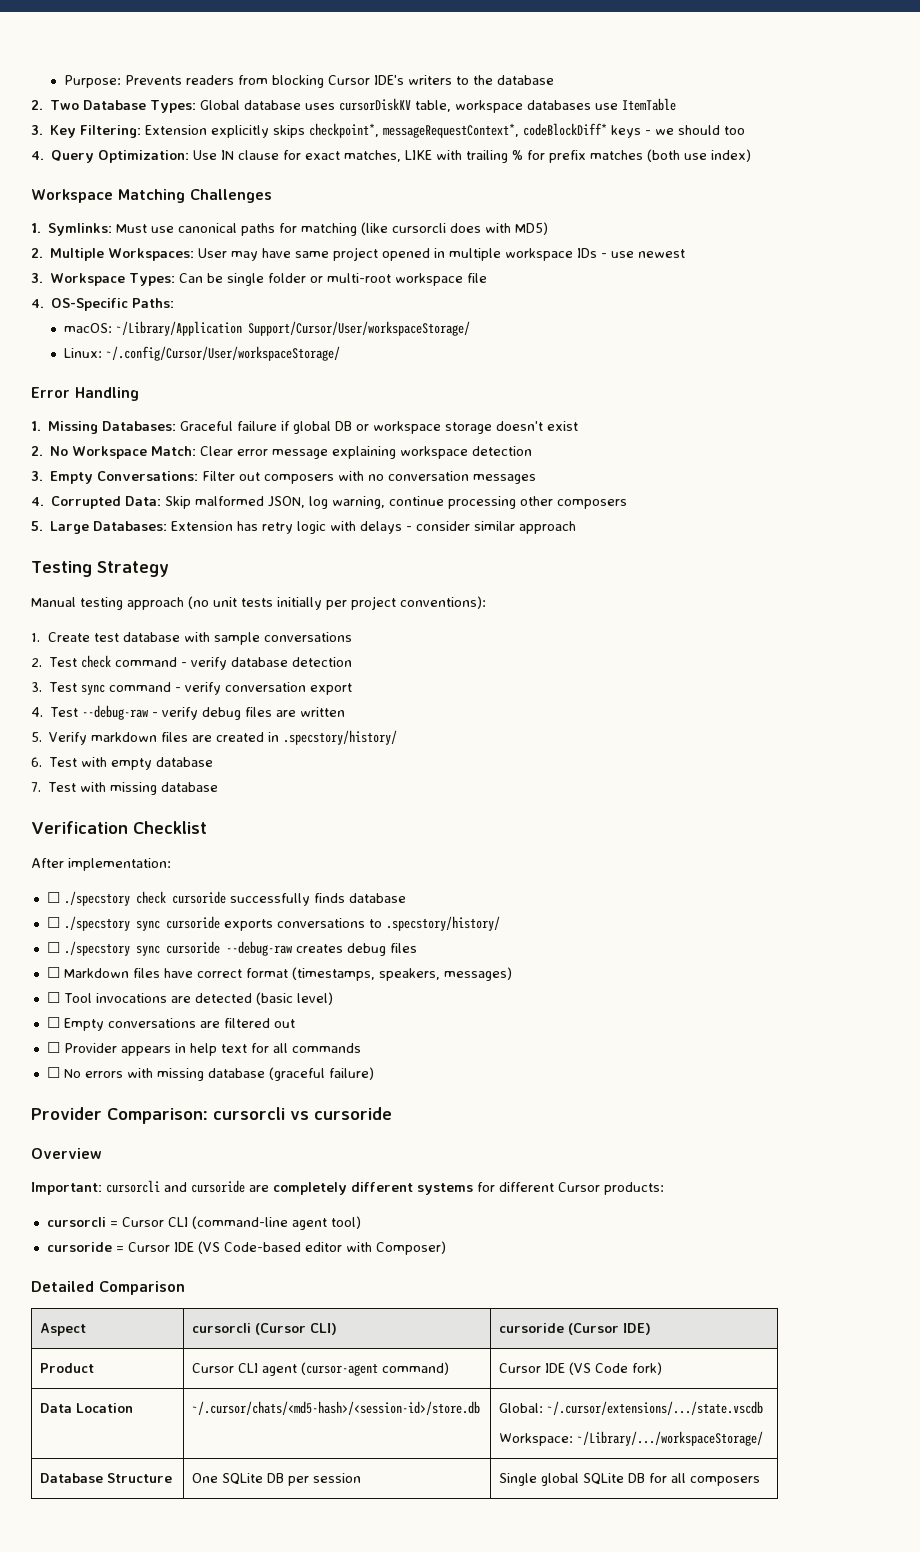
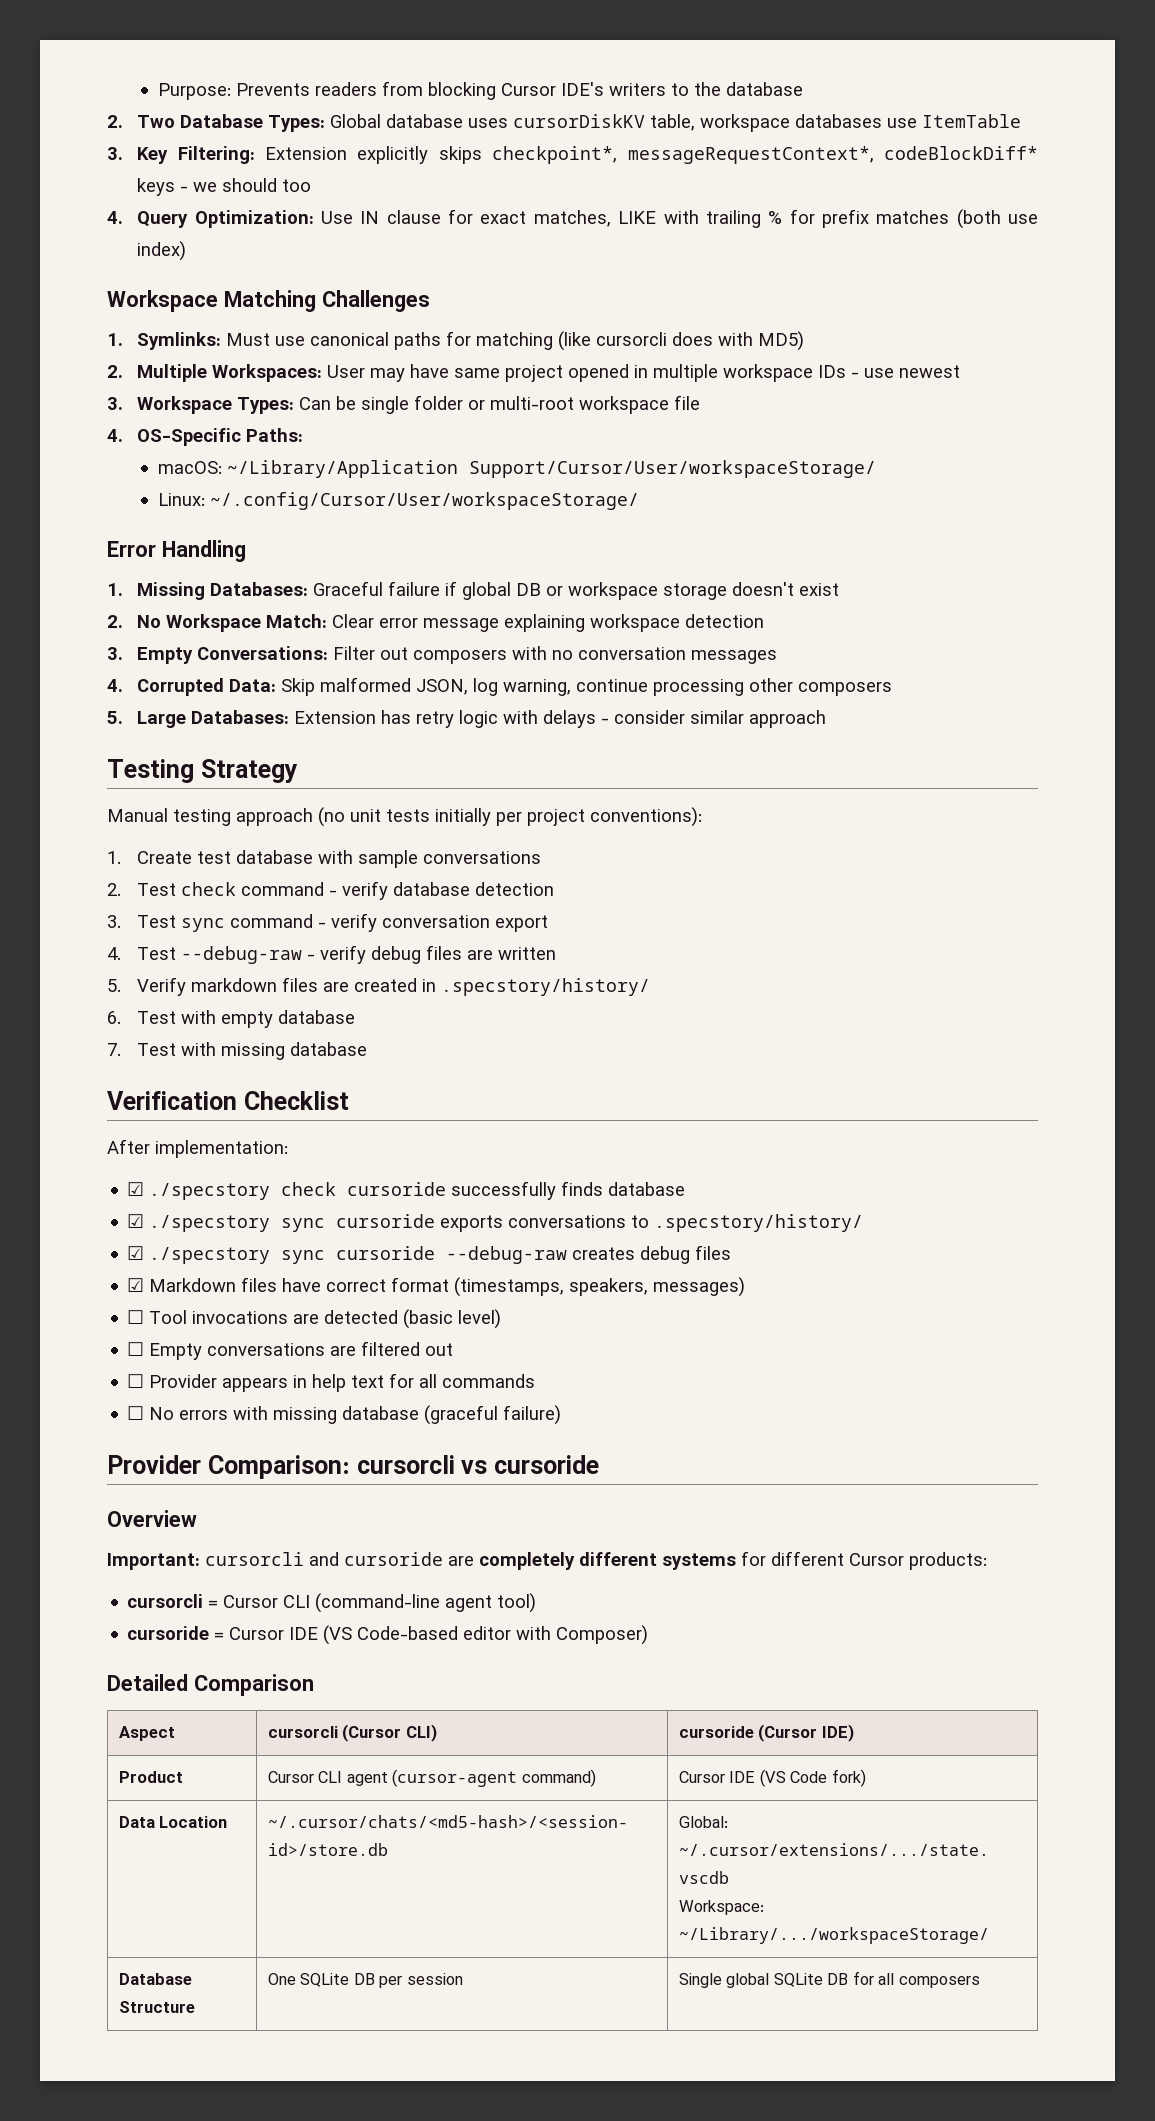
- ☐ ./specstory check cursoride successfully finds database
+ ☑ ./specstory check cursoride successfully finds database
- ☐ ./specstory sync cursoride exports conversations to .specstory/history/
+ ☑ ./specstory sync cursoride exports conversations to .specstory/history/
- ☐ ./specstory sync cursoride --debug-raw creates debug files
+ ☑ ./specstory sync cursoride --debug-raw creates debug files
- ☐ Markdown files have correct format (timestamps, speakers, messages)
+ ☑ Markdown files have correct format (timestamps, speakers, messages)

